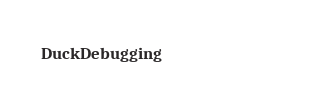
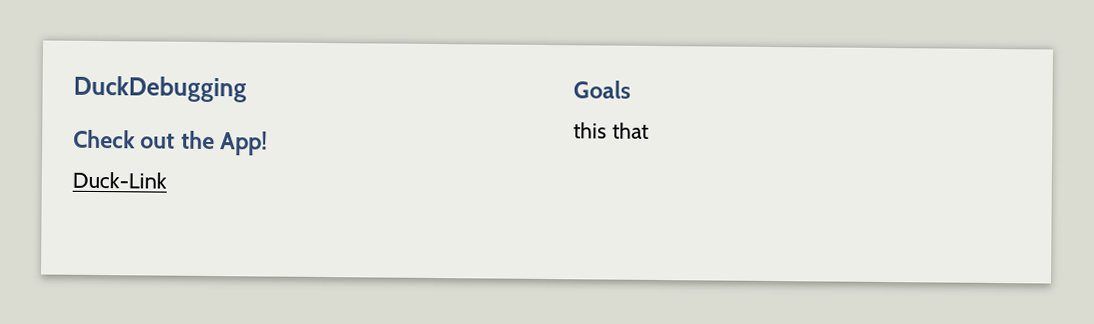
+ Check out the App!
+ Duck-Link
+ Goals
+ this that

